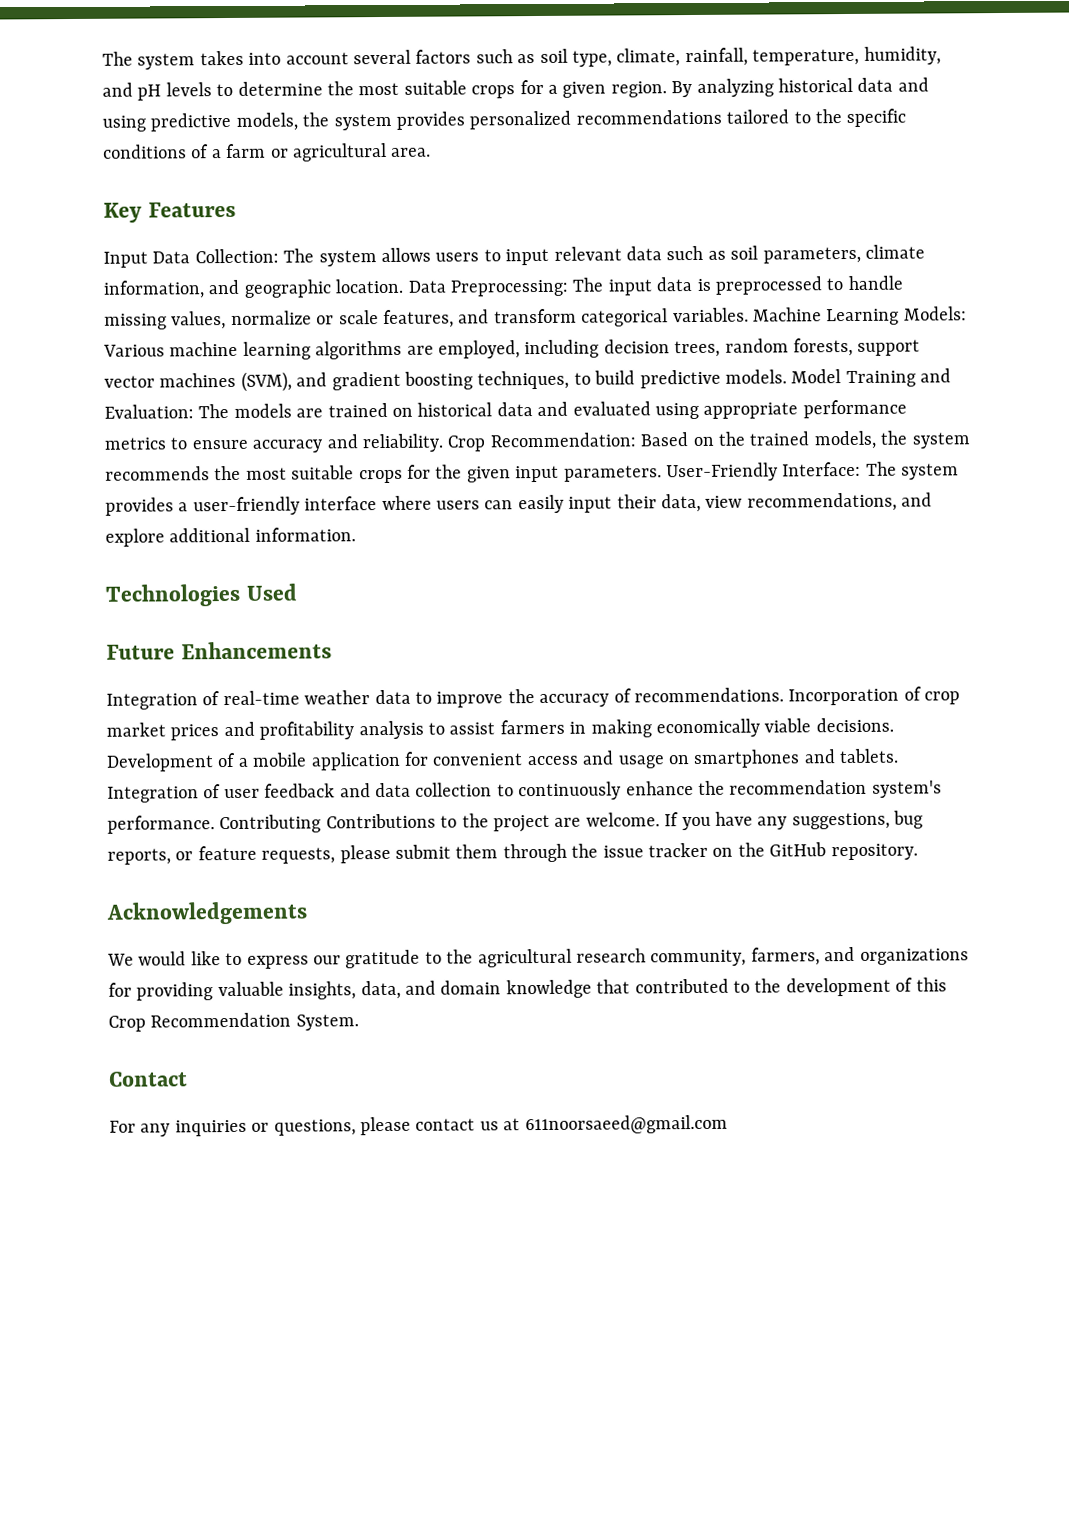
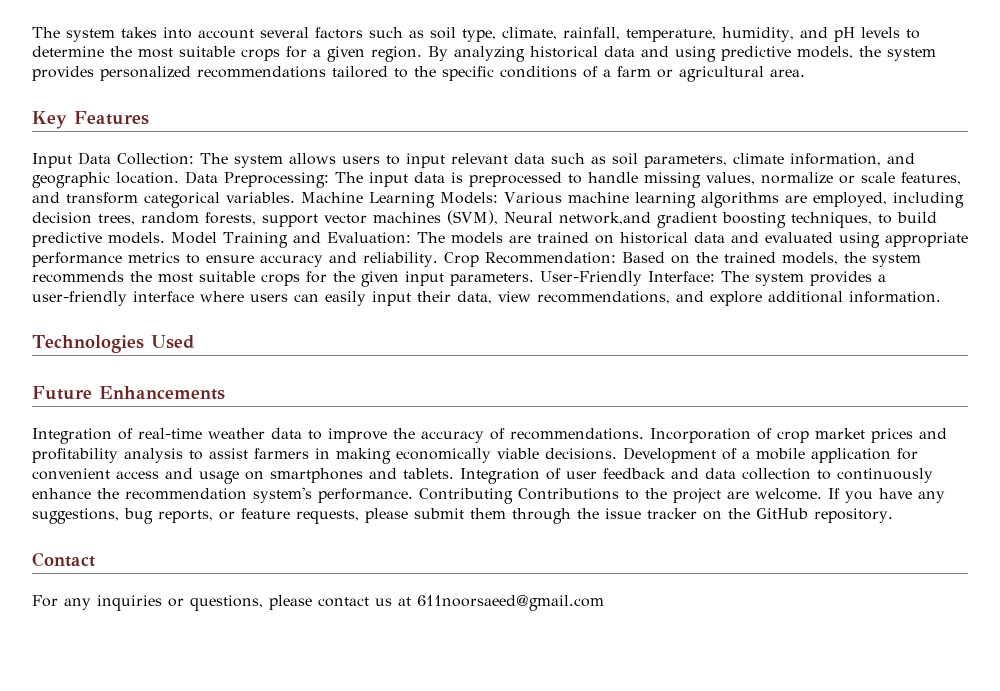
- Machine Learning Models: Various machine learning algorithms are employed, including decision trees, random forests, support vector machines (SVM), and gradient boosting techniques, to build predictive models.
+ Machine Learning Models: Various machine learning algorithms are employed, including decision trees, random forests, support vector machines (SVM), Neural network,and gradient boosting techniques, to build predictive models.
- Acknowledgements
- We would like to express our gratitude to the agricultural research community, farmers, and organizations for providing valuable insights, data, and domain knowledge that contributed to the development of this Crop Recommendation System.

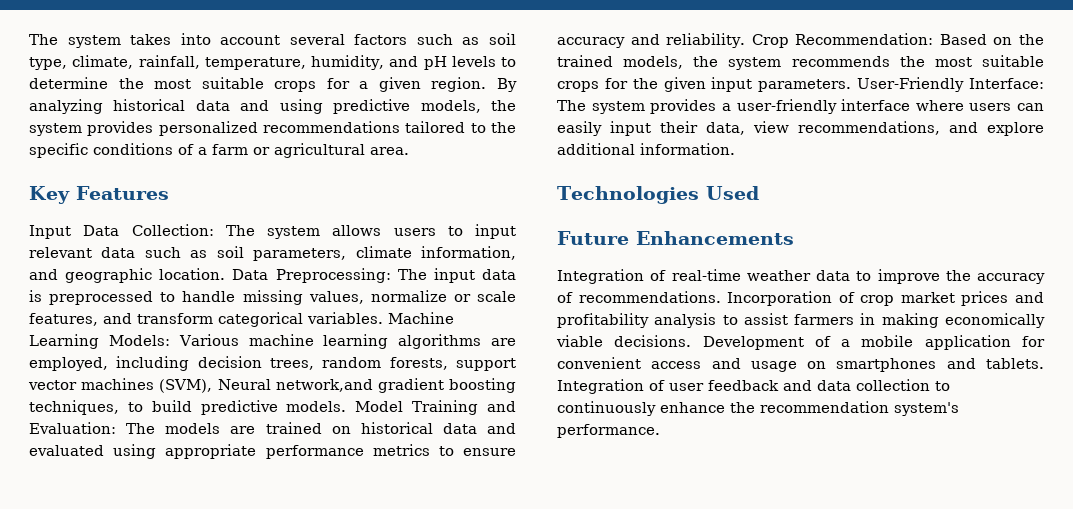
- Contributing Contributions to the project are welcome. If you have any suggestions, bug reports, or feature requests, please submit them through the issue tracker on the GitHub repository.
- Contact
- For any inquiries or questions, please contact us at 611noorsaeed@gmail.com

